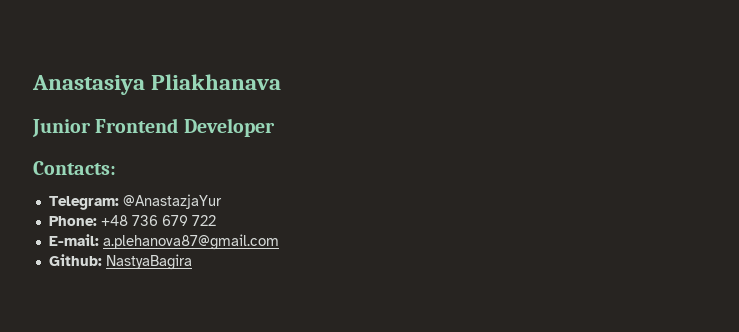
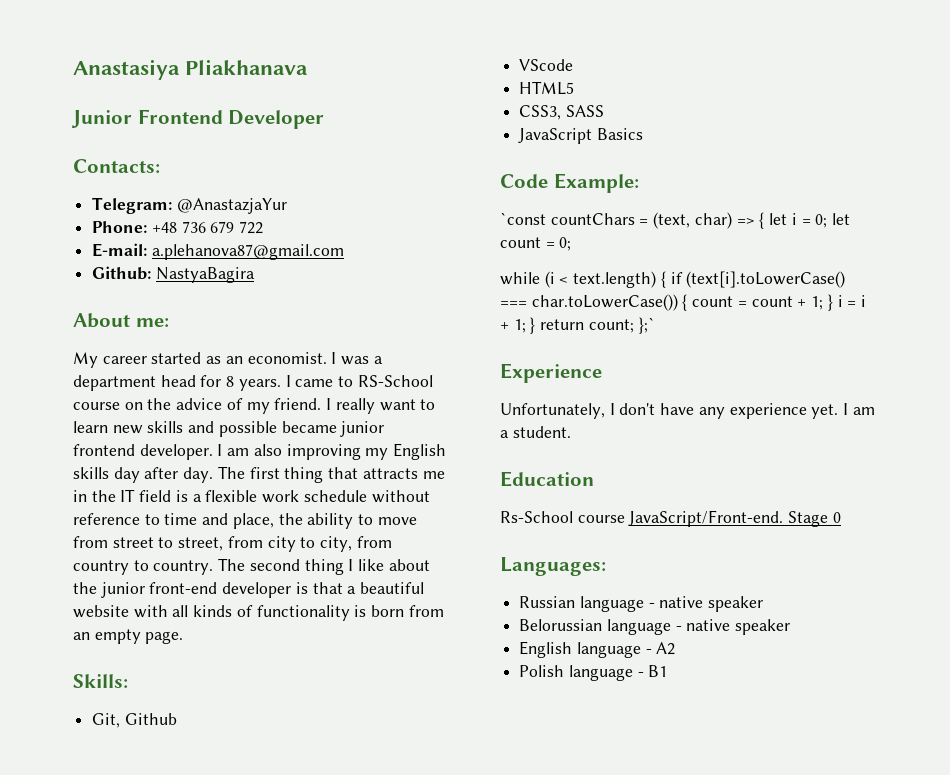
+ About me:
+ My career started as an economist. I was a department head for 8 years. I came to RS-School course on the advice of my friend. I really want to learn new skills and possible became junior frontend developer. I am also improving my English skills day after day. The first thing that attracts me in the IT field is a flexible work schedule without reference to time and place, the ability to move from street to street, from city to city, from country to country. The second thing I like about the junior front-end developer is that a beautiful website with all kinds of functionality is born from an empty page.
+ Skills:
+ Git, Github
+ VScode
+ HTML5
+ CSS3, SASS
+ JavaScript Basics
+ Code Example:
+ `const countChars = (text, char) => { let i = 0; let count = 0;
+ while (i < text.length) { if (text[i].toLowerCase() === char.toLowerCase()) { count = count + 1; } i = i + 1; } return count; };`
+ Experience
+ Unfortunately, I don't have any experience yet. I am a student.
+ Education
+ Rs-School course JavaScript/Front-end. Stage 0
+ Languages:
+ Russian language - native speaker
+ Belorussian language - native speaker
+ English language - A2
+ Polish language - B1

